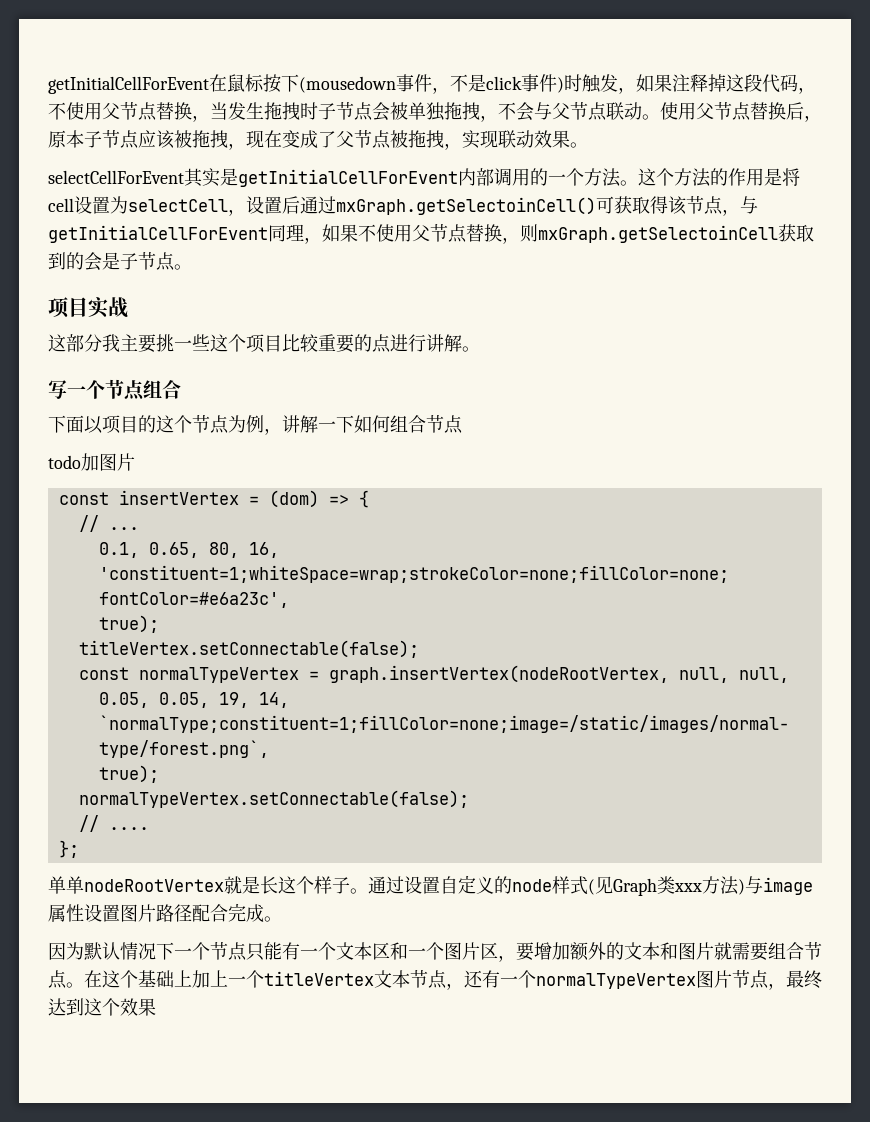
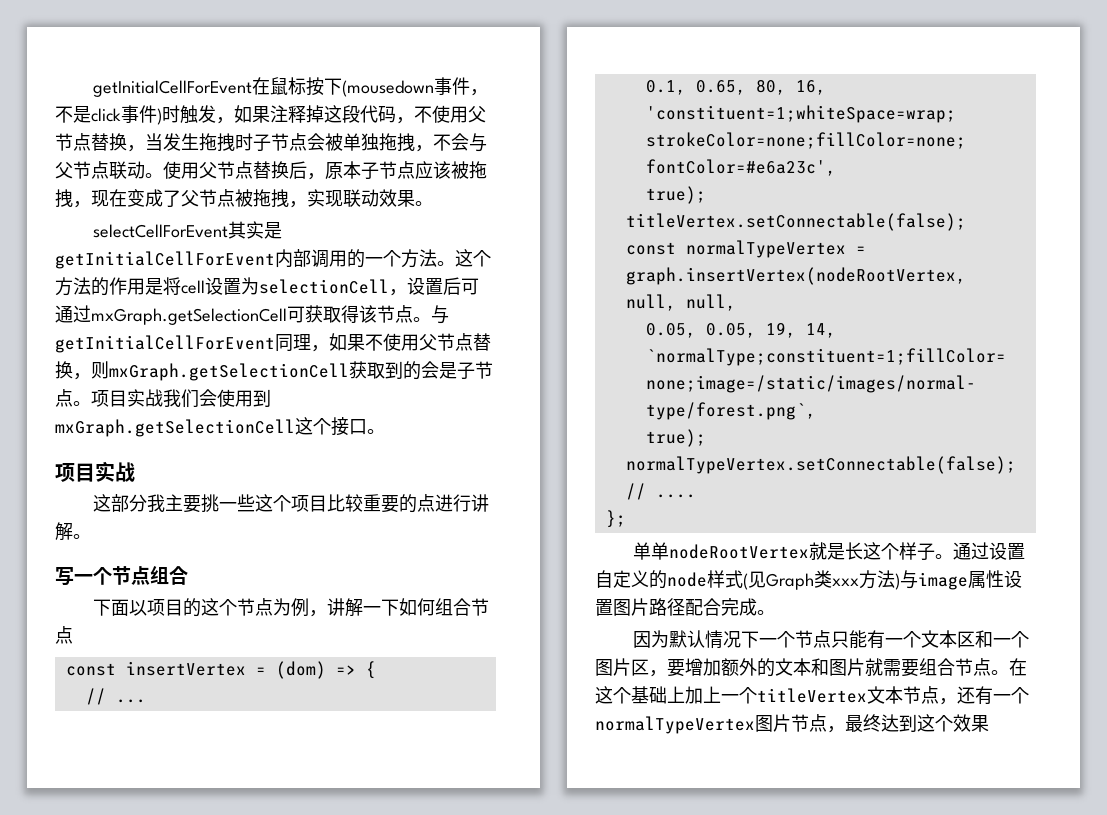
- 这个方法的作用是将cell设置为selectCell，设置后通过mxGraph.getSelectoinCell()可获取得该节点，与getInitialCellForEvent同理，如果不使用父节点替换，则mxGraph.getSelectoinCell获取到的会是子节点。
+ 这个方法的作用是将cell设置为selectionCell，设置后可通过mxGraph.getSelectionCell可获取得该节点。与getInitialCellForEvent同理，如果不使用父节点替换，则mxGraph.getSelectionCell获取到的会是子节点。项目实战我们会使用到mxGraph.getSelectionCell这个接口。
- todo加图片

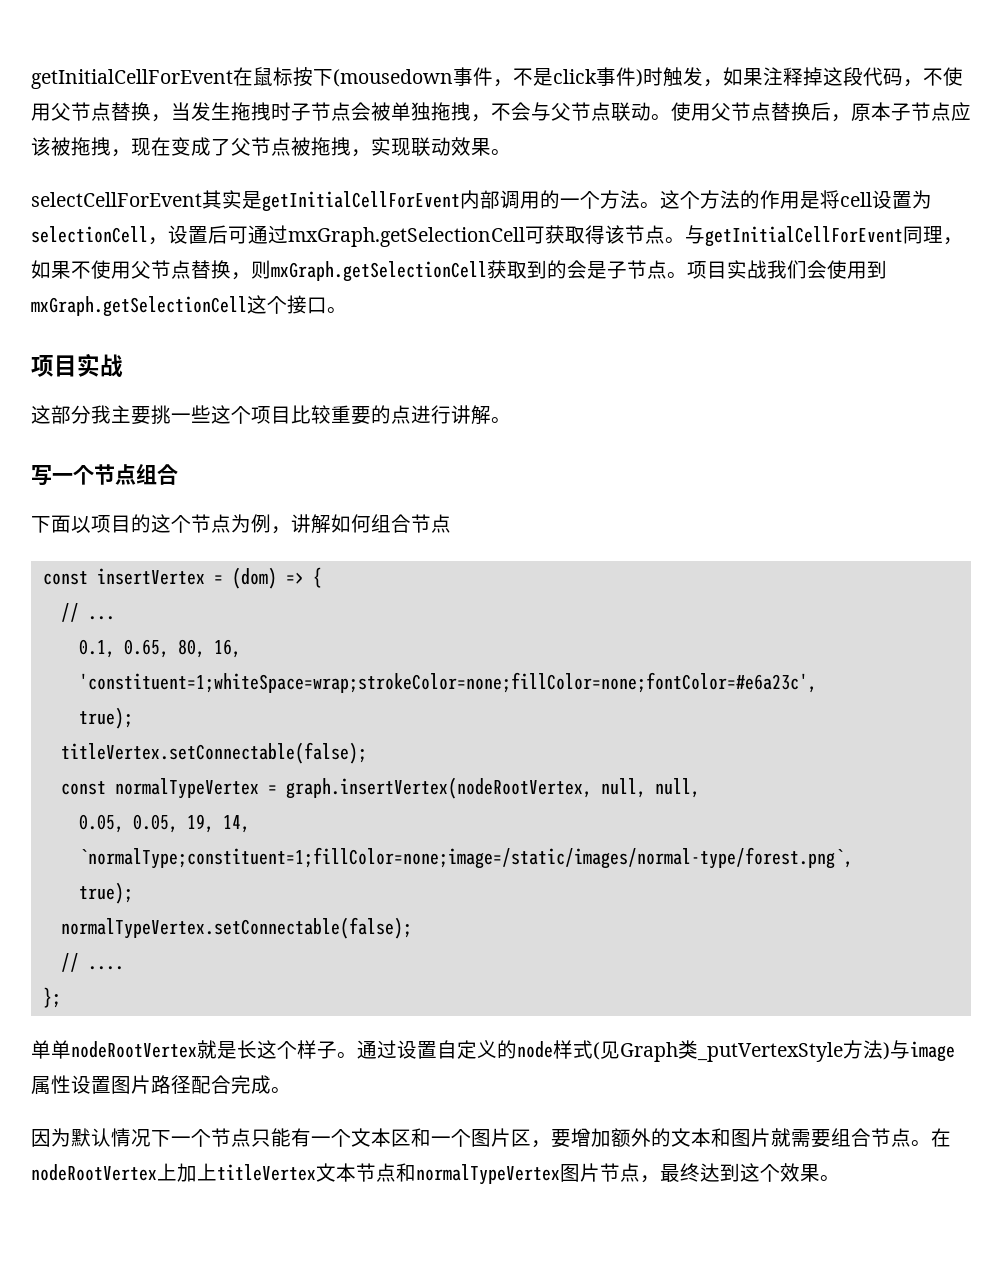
- 下面以项目的这个节点为例，讲解一下如何组合节点
+ 下面以项目的这个节点为例，讲解如何组合节点
- 通过设置自定义的node样式(见Graph类xxx方法)与image属性设置图片路径配合完成。
+ 通过设置自定义的node样式(见Graph类_putVertexStyle方法)与image属性设置图片路径配合完成。
- 在这个基础上加上一个titleVertex文本节点，还有一个normalTypeVertex图片节点，最终达到这个效果
+ 在nodeRootVertex上加上titleVertex文本节点和normalTypeVertex图片节点，最终达到这个效果。

